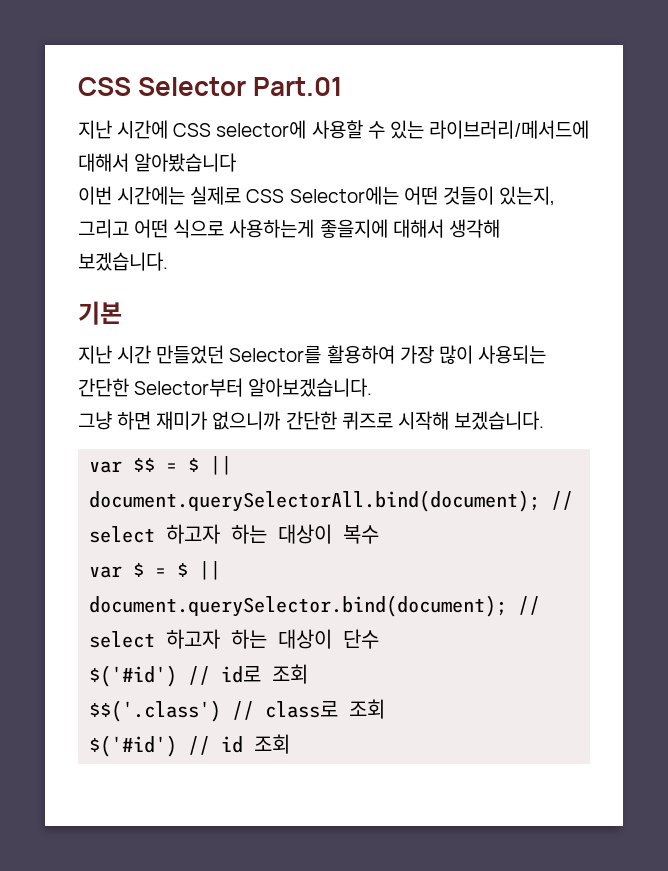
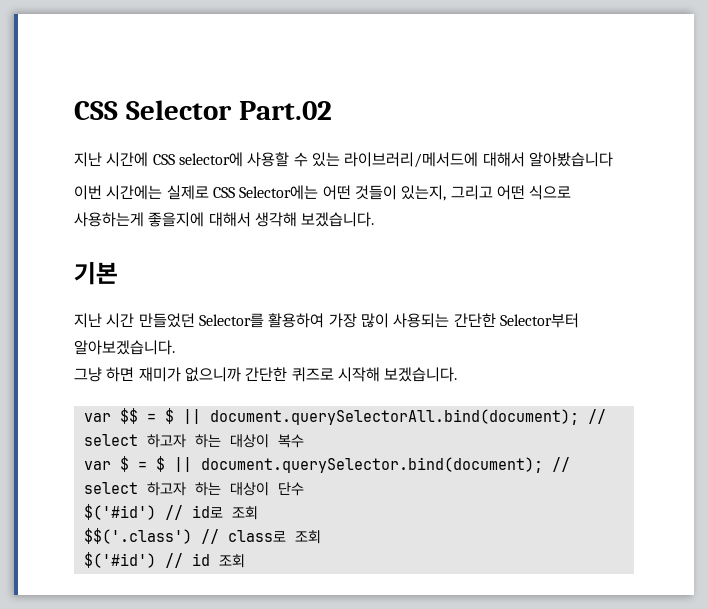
- CSS Selector Part.01
+ CSS Selector Part.02

